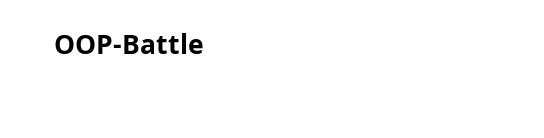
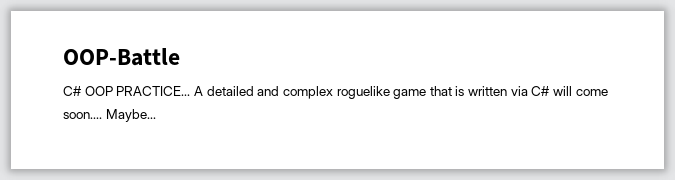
+ C# OOP PRACTICE... A detailed and complex roguelike game that is written via C# will come soon.... Maybe...

